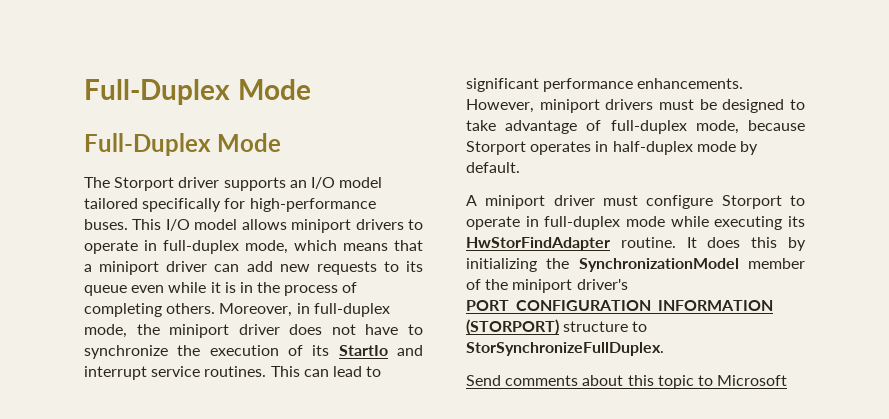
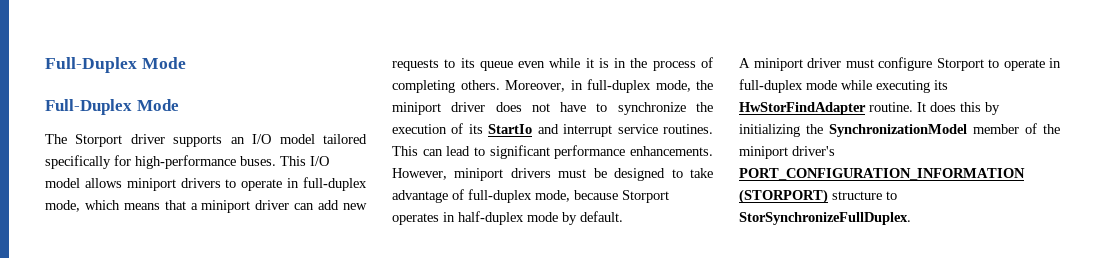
- Send comments about this topic to Microsoft

